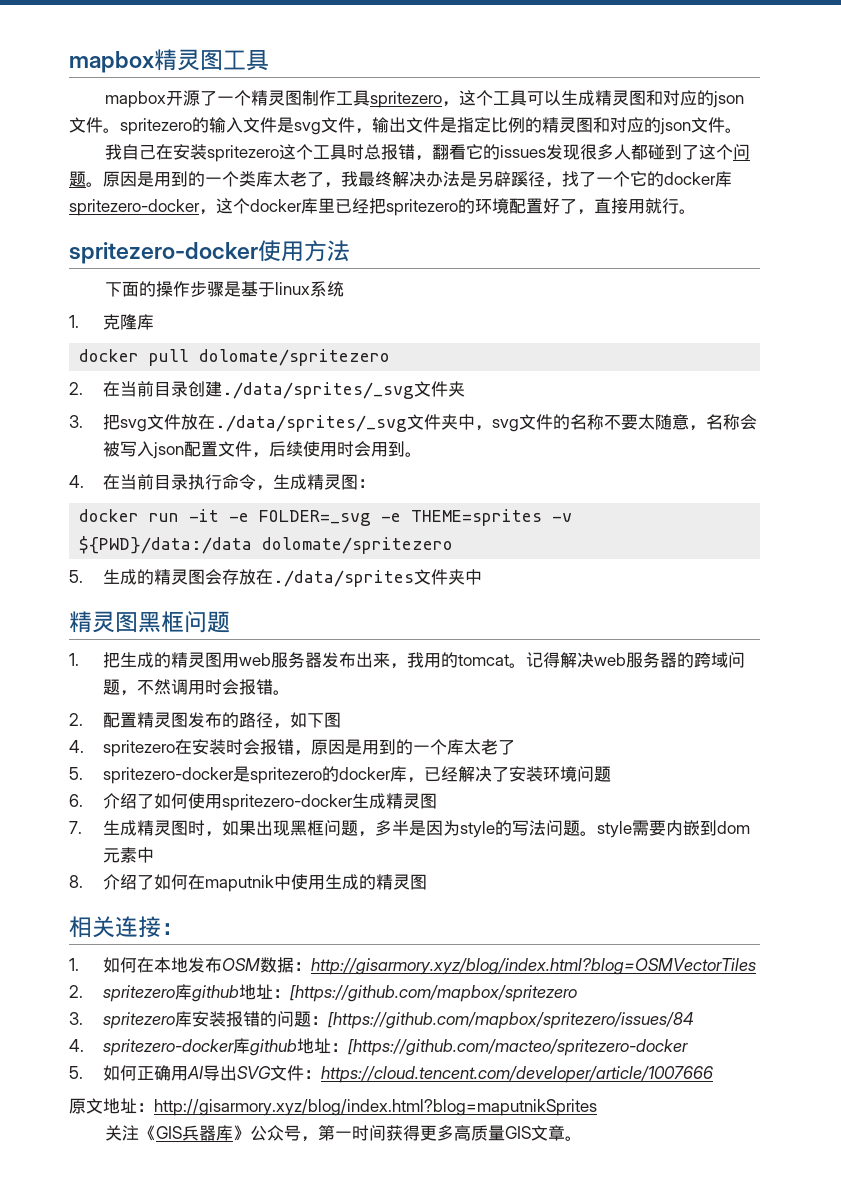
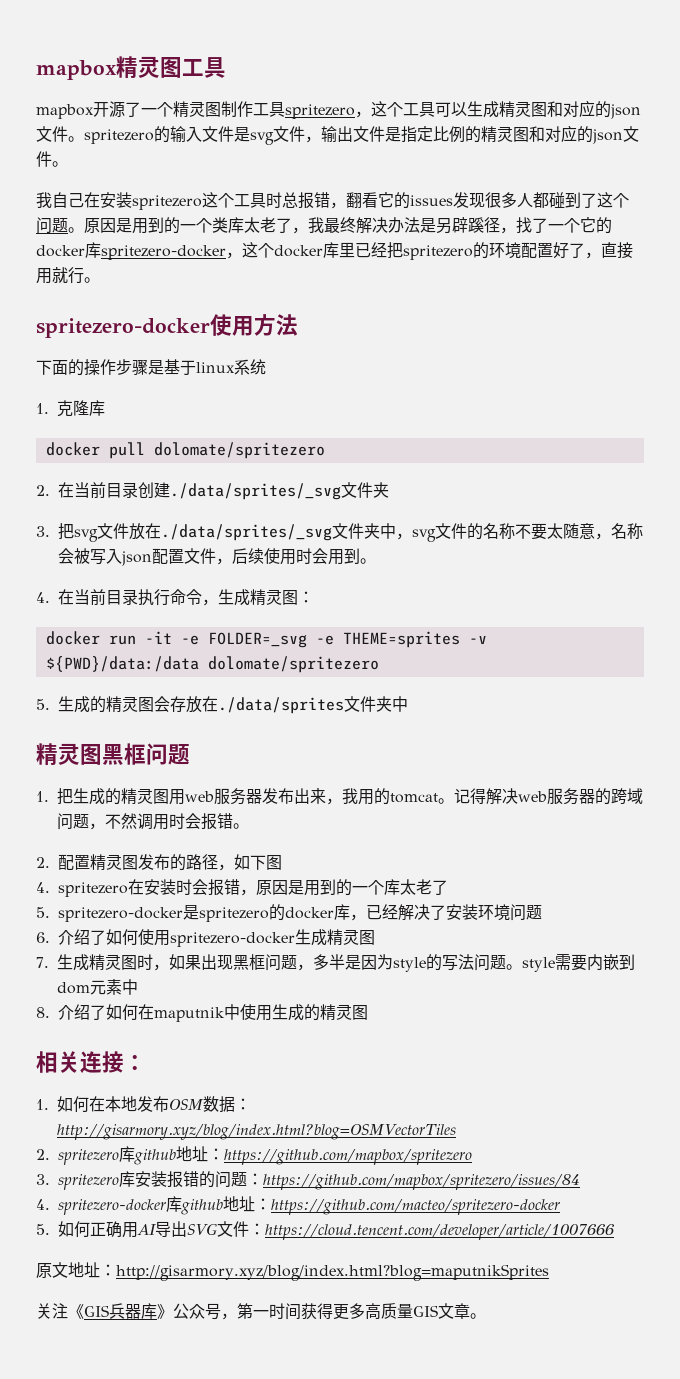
- 2. spritezero库github地址：[https://github.com/mapbox/spritezero
+ 2. spritezero库github地址：https://github.com/mapbox/spritezero
- 3. spritezero库安装报错的问题：[https://github.com/mapbox/spritezero/issues/84
+ 3. spritezero库安装报错的问题：https://github.com/mapbox/spritezero/issues/84
- 4. spritezero-docker库github地址：[https://github.com/macteo/spritezero-docker
+ 4. spritezero-docker库github地址：https://github.com/macteo/spritezero-docker

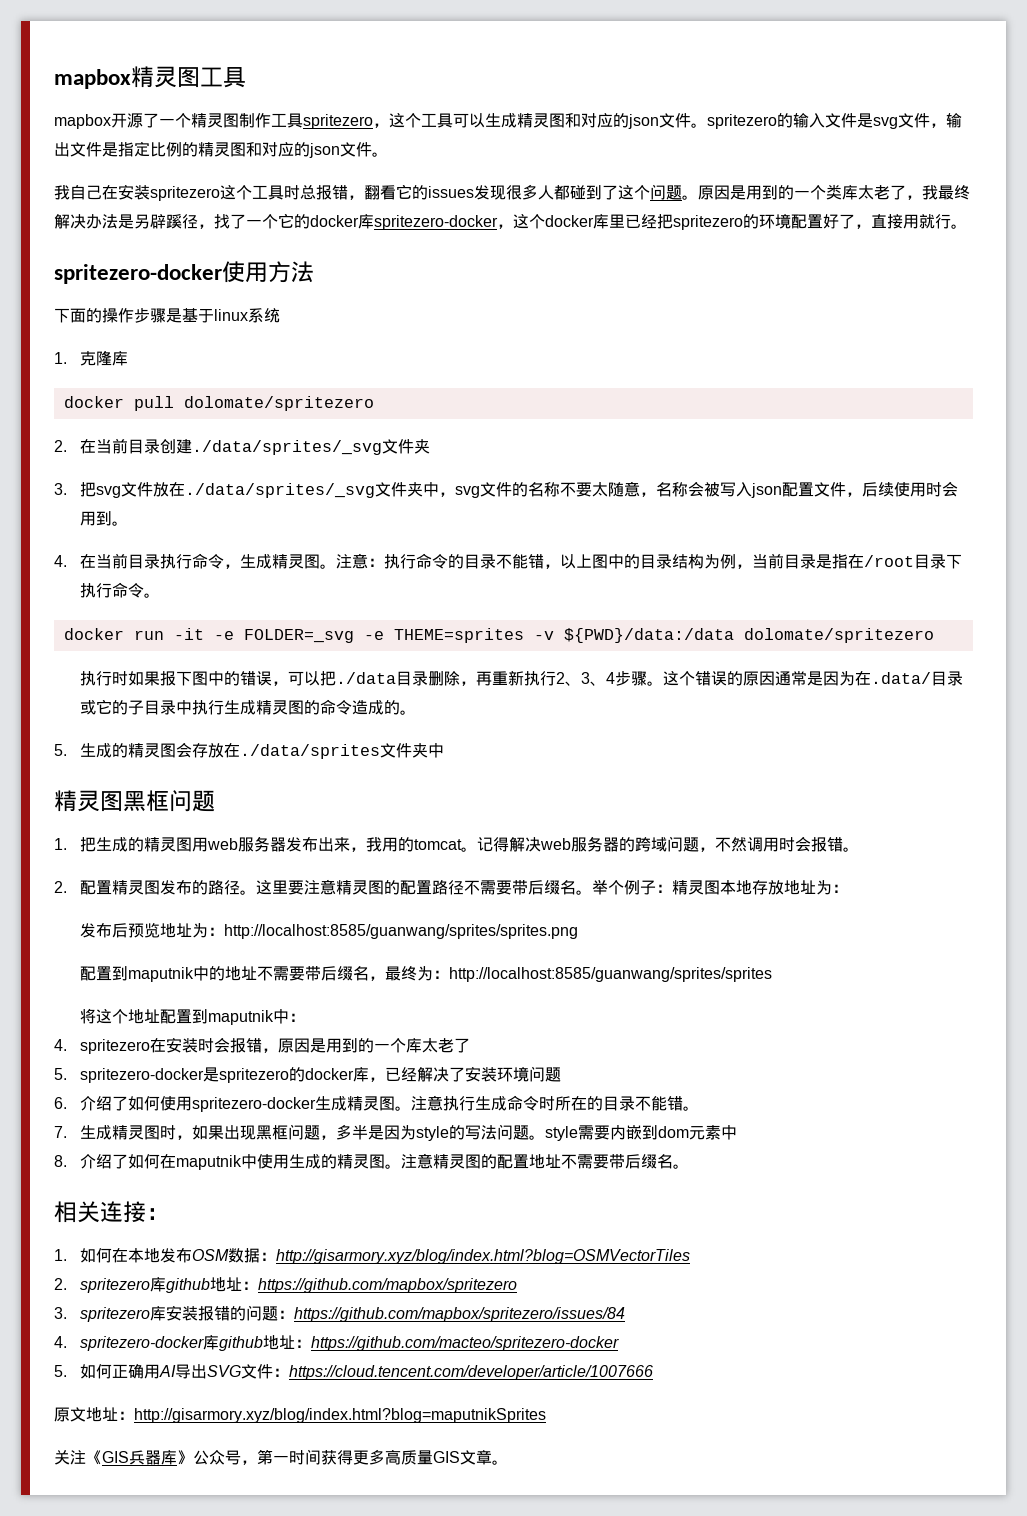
- 4.在当前目录执行命令，生成精灵图：
+ 4.在当前目录执行命令，生成精灵图。注意：执行命令的目录不能错，以上图中的目录结构为例，当前目录是指在/root目录下执行命令。
+ 执行时如果报下图中的错误，可以把./data目录删除，再重新执行2、3、4步骤。这个错误的原因通常是因为在.data/目录或它的子目录中执行生成精灵图的命令造成的。
- 2.配置精灵图发布的路径，如下图
+ 2.配置精灵图发布的路径。这里要注意精灵图的配置路径不需要带后缀名。举个例子：精灵图本地存放地址为：
+ 发布后预览地址为：http://localhost:8585/guanwang/sprites/sprites.png
+ 配置到maputnik中的地址不需要带后缀名，最终为：http://localhost:8585/guanwang/sprites/sprites
+ 将这个地址配置到maputnik中：
- 6.介绍了如何使用spritezero-docker生成精灵图
+ 6.介绍了如何使用spritezero-docker生成精灵图。注意执行生成命令时所在的目录不能错。
- 8.介绍了如何在maputnik中使用生成的精灵图
+ 8.介绍了如何在maputnik中使用生成的精灵图。注意精灵图的配置地址不需要带后缀名。

